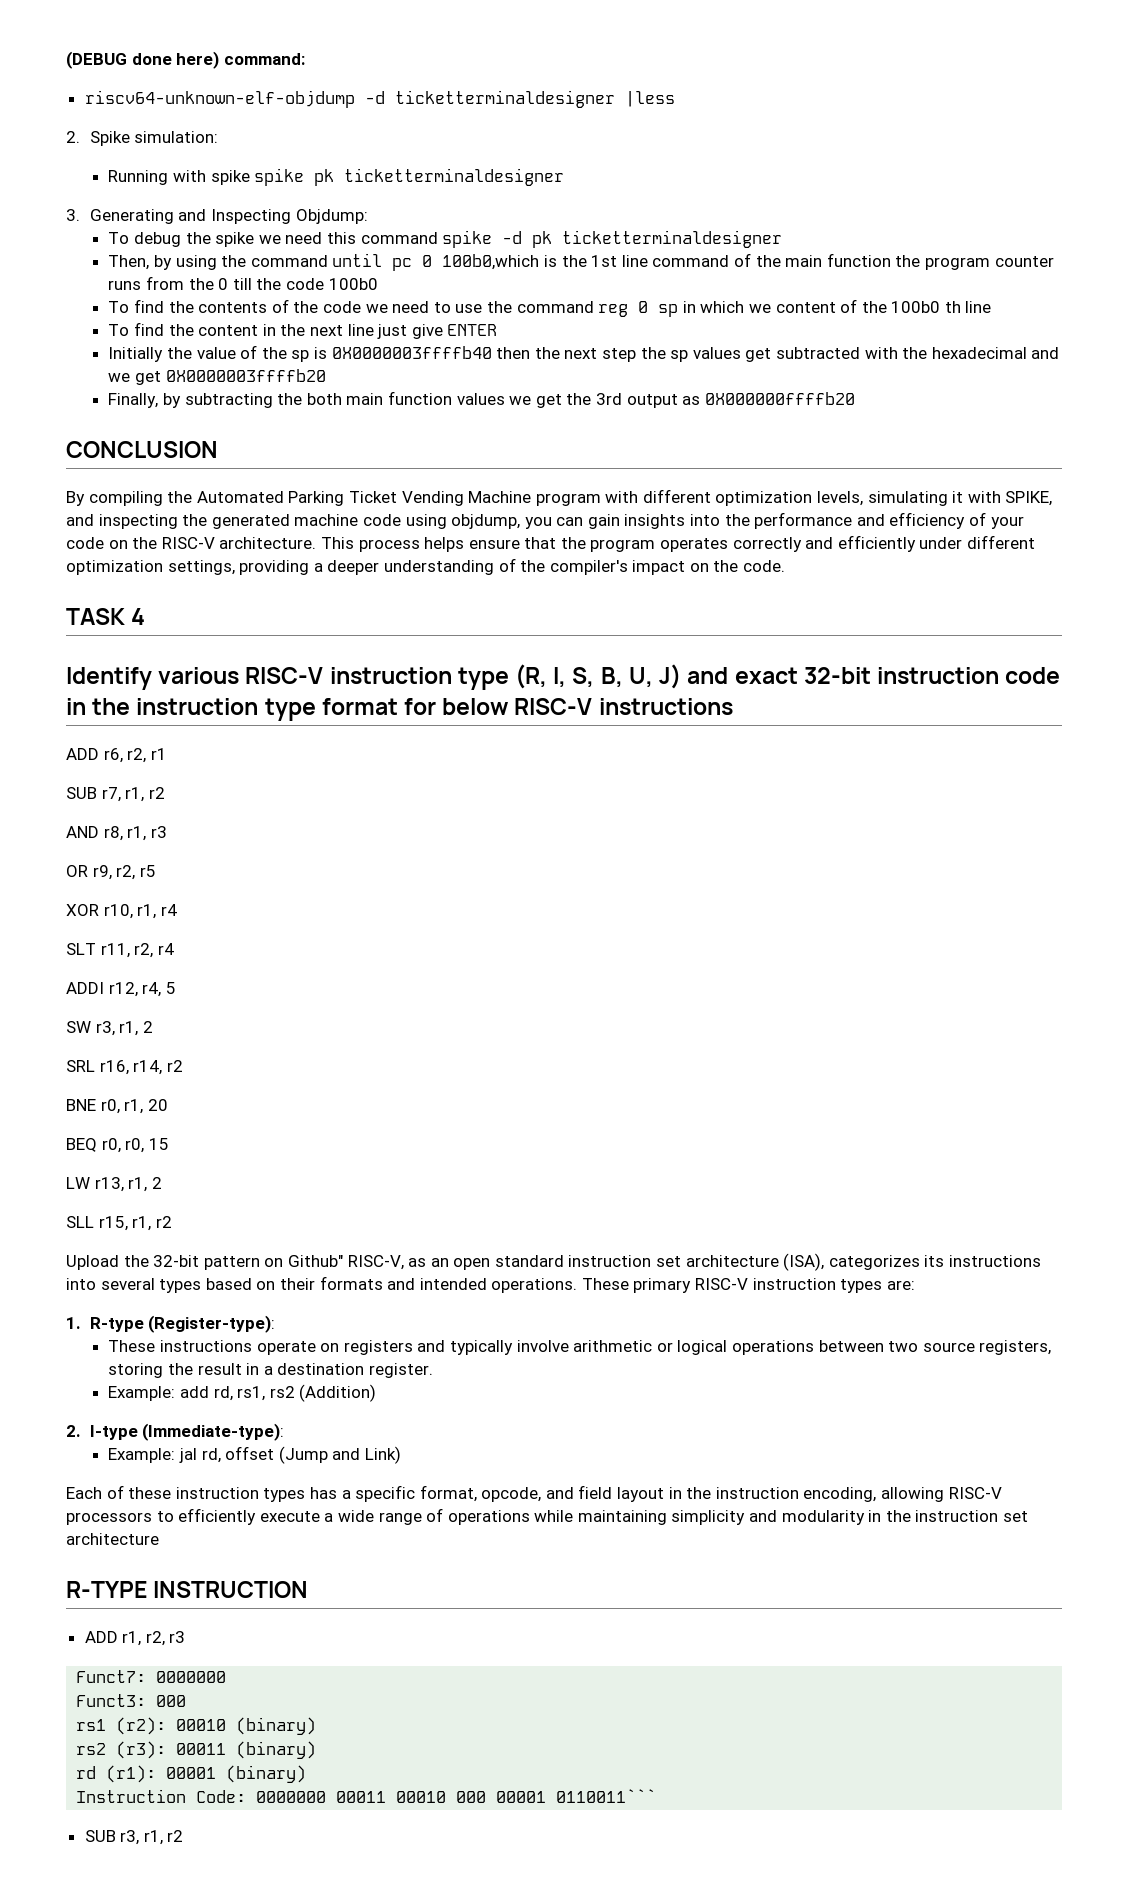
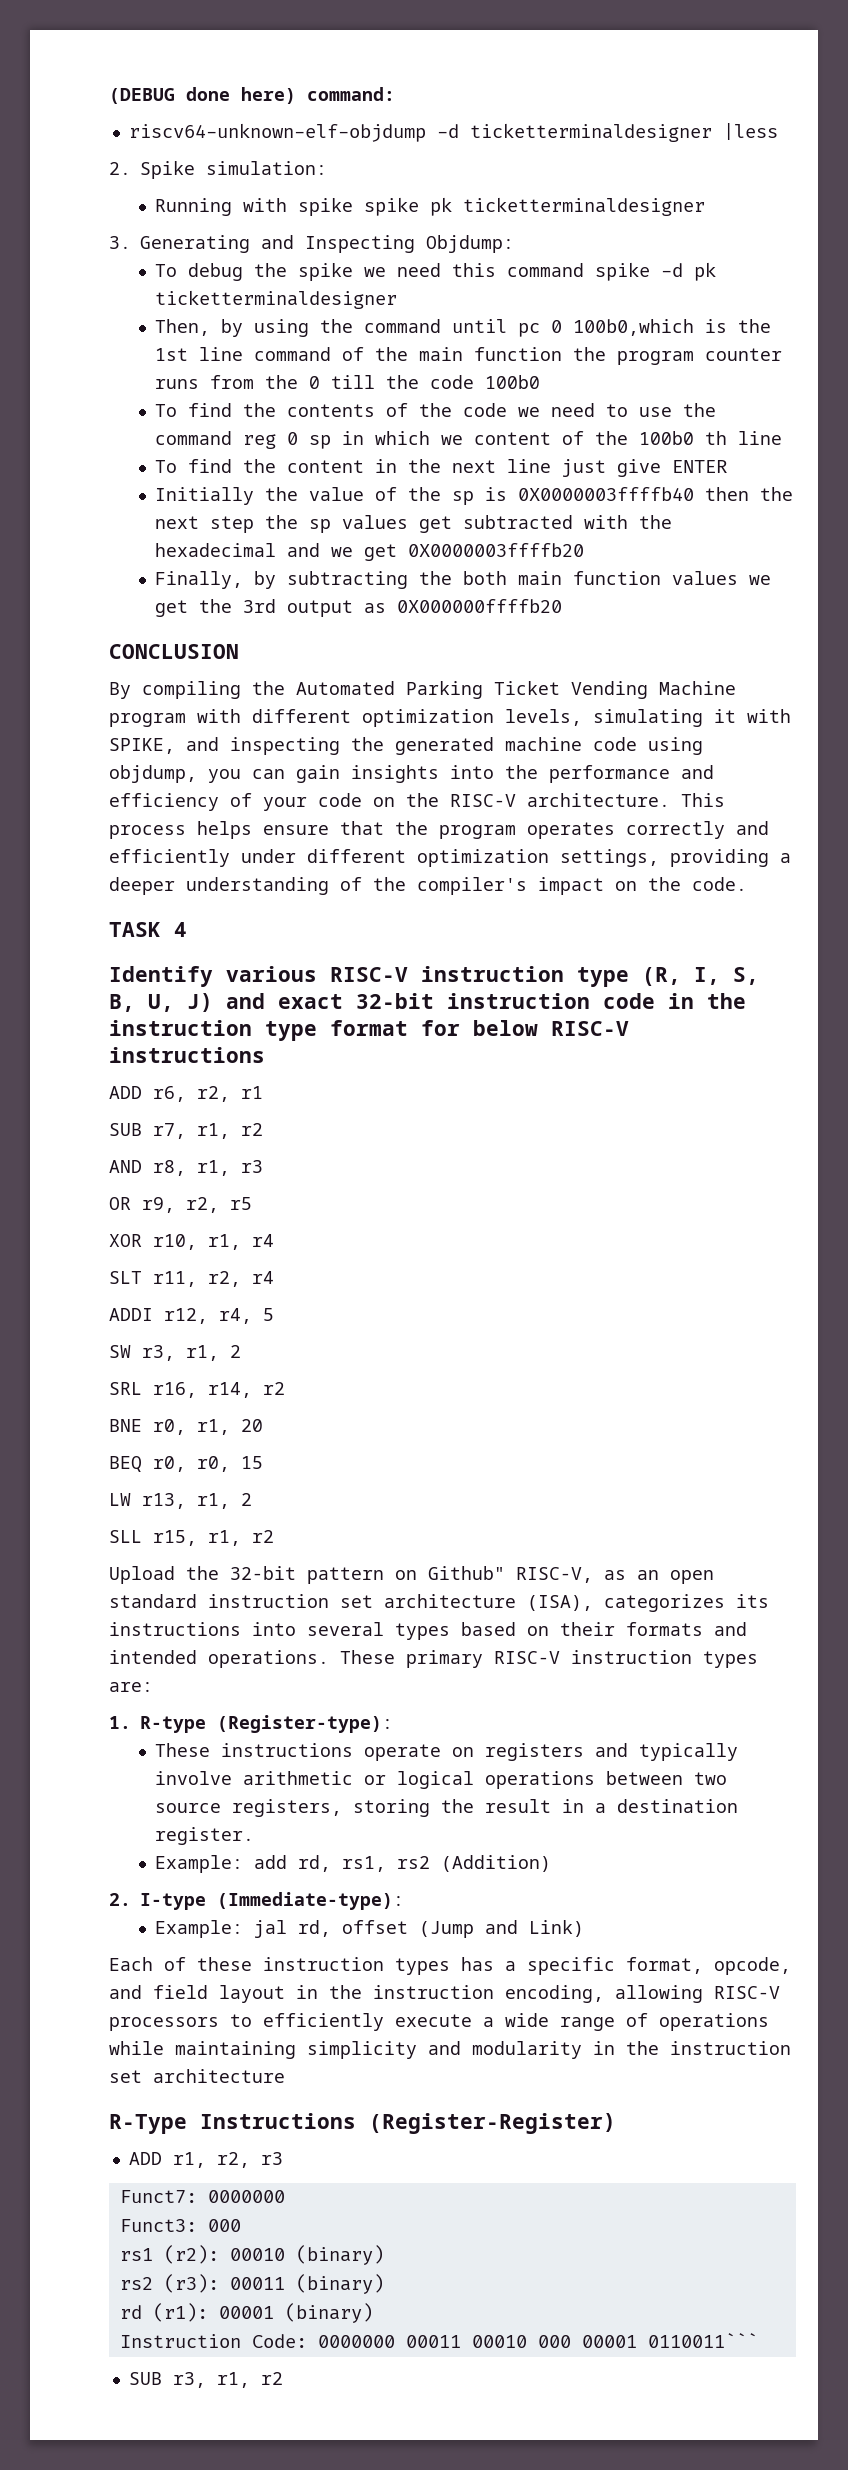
- R-TYPE INSTRUCTION
+ R-Type Instructions (Register-Register)

